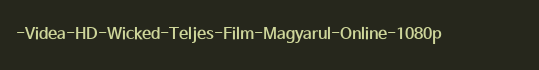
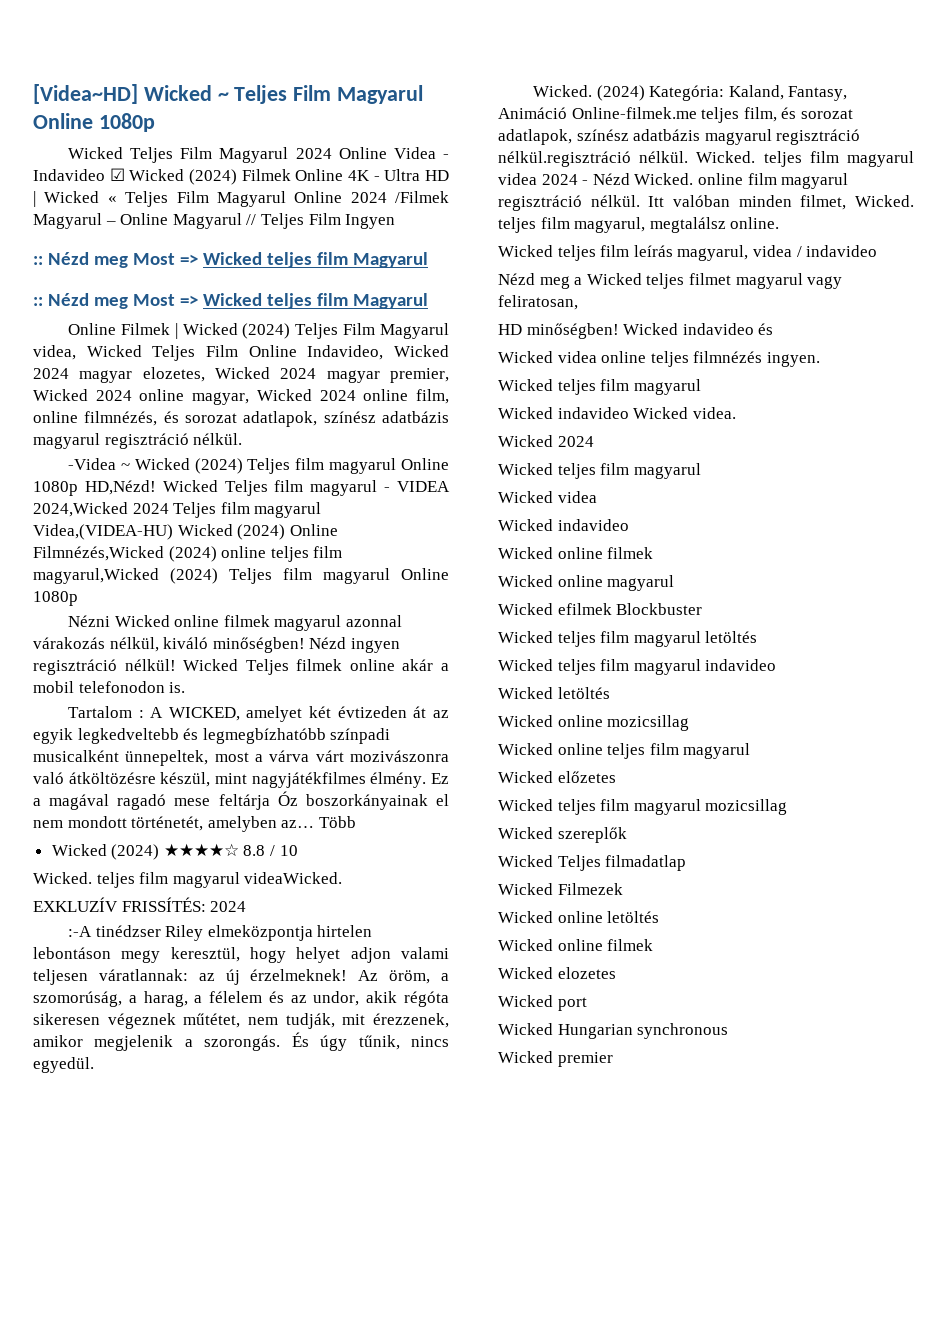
- -Videa-HD-Wicked-Teljes-Film-Magyarul-Online-1080p
+ [Videa~HD] Wicked ~ Teljes Film Magyarul Online 1080p
+ Wicked Teljes Film Magyarul 2024 Online Videa - Indavideo ☑ Wicked (2024) Filmek Online 4K - Ultra HD | Wicked « Teljes Film Magyarul Online 2024 /Filmek Magyarul – Online Magyarul // Teljes Film Ingyen
+ :: Nézd meg Most => Wicked teljes film Magyarul
+ :: Nézd meg Most => Wicked teljes film Magyarul
+ Online Filmek | Wicked (2024) Teljes Film Magyarul videa, Wicked Teljes Film Online Indavideo, Wicked 2024 magyar elozetes, Wicked 2024 magyar premier, Wicked 2024 online magyar, Wicked 2024 online film, online filmnézés, és sorozat adatlapok, színész adatbázis magyarul regisztráció nélkül.
+ -Videa ~ Wicked (2024) Teljes film magyarul Online 1080p HD,Nézd! Wicked Teljes film magyarul - VIDEA 2024,Wicked 2024 Teljes film magyarul Videa,(VIDEA-HU) Wicked (2024) Online Filmnézés,Wicked (2024) online teljes film magyarul,Wicked (2024) Teljes film magyarul Online 1080p
+ Nézni Wicked online filmek magyarul azonnal várakozás nélkül, kiváló minőségben! Nézd ingyen regisztráció nélkül! Wicked Teljes filmek online akár a mobil telefonodon is.
+ Tartalom : A WICKED, amelyet két évtizeden át az egyik legkedveltebb és legmegbízhatóbb színpadi musicalként ünnepeltek, most a várva várt mozivászonra való átköltözésre készül, mint nagyjátékfilmes élmény. Ez a magával ragadó mese feltárja Óz boszorkányainak el nem mondott történetét, amelyben az… Több
+ Wicked (2024) ★★★★☆ 8.8 / 10
+ Wicked. teljes film magyarul videaWicked.
+ EXKLUZÍV FRISSÍTÉS: 2024
+ :-A tinédzser Riley elmeközpontja hirtelen lebontáson megy keresztül, hogy helyet adjon valami teljesen váratlannak: az új érzelmeknek! Az öröm, a szomorúság, a harag, a félelem és az undor, akik régóta sikeresen végeznek műtétet, nem tudják, mit érezzenek, amikor megjelenik a szorongás. És úgy tűnik, nincs egyedül.
+ Wicked. (2024) Kategória: Kaland, Fantasy, Animáció Online-filmek.me teljes film, és sorozat adatlapok, színész adatbázis magyarul regisztráció nélkül.regisztráció nélkül. Wicked. teljes film magyarul videa 2024 - Nézd Wicked. online film magyarul regisztráció nélkül. Itt valóban minden filmet, Wicked. teljes film magyarul, megtalálsz online.
+ Wicked teljes film leírás magyarul, videa / indavideo
+ Nézd meg a Wicked teljes filmet magyarul vagy feliratosan,
+ HD minőségben! Wicked indavideo és
+ Wicked videa online teljes filmnézés ingyen.
+ Wicked teljes film magyarul
+ Wicked indavideo Wicked videa.
+ Wicked 2024
+ Wicked teljes film magyarul
+ Wicked videa
+ Wicked indavideo
+ Wicked online filmek
+ Wicked online magyarul
+ Wicked efilmek Blockbuster
+ Wicked teljes film magyarul letöltés
+ Wicked teljes film magyarul indavideo
+ Wicked letöltés
+ Wicked online mozicsillag
+ Wicked online teljes film magyarul
+ Wicked előzetes
+ Wicked teljes film magyarul mozicsillag
+ Wicked szereplők
+ Wicked Teljes filmadatlap
+ Wicked Filmezek
+ Wicked online letöltés
+ Wicked online filmek
+ Wicked elozetes
+ Wicked port
+ Wicked Hungarian synchronous
+ Wicked premier

